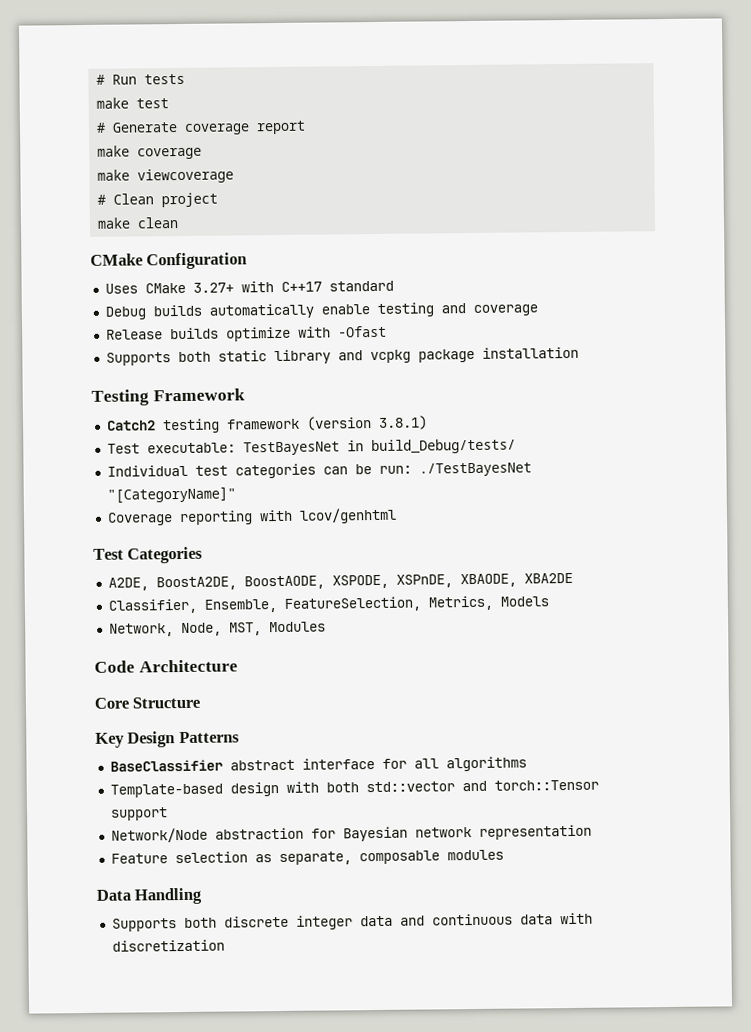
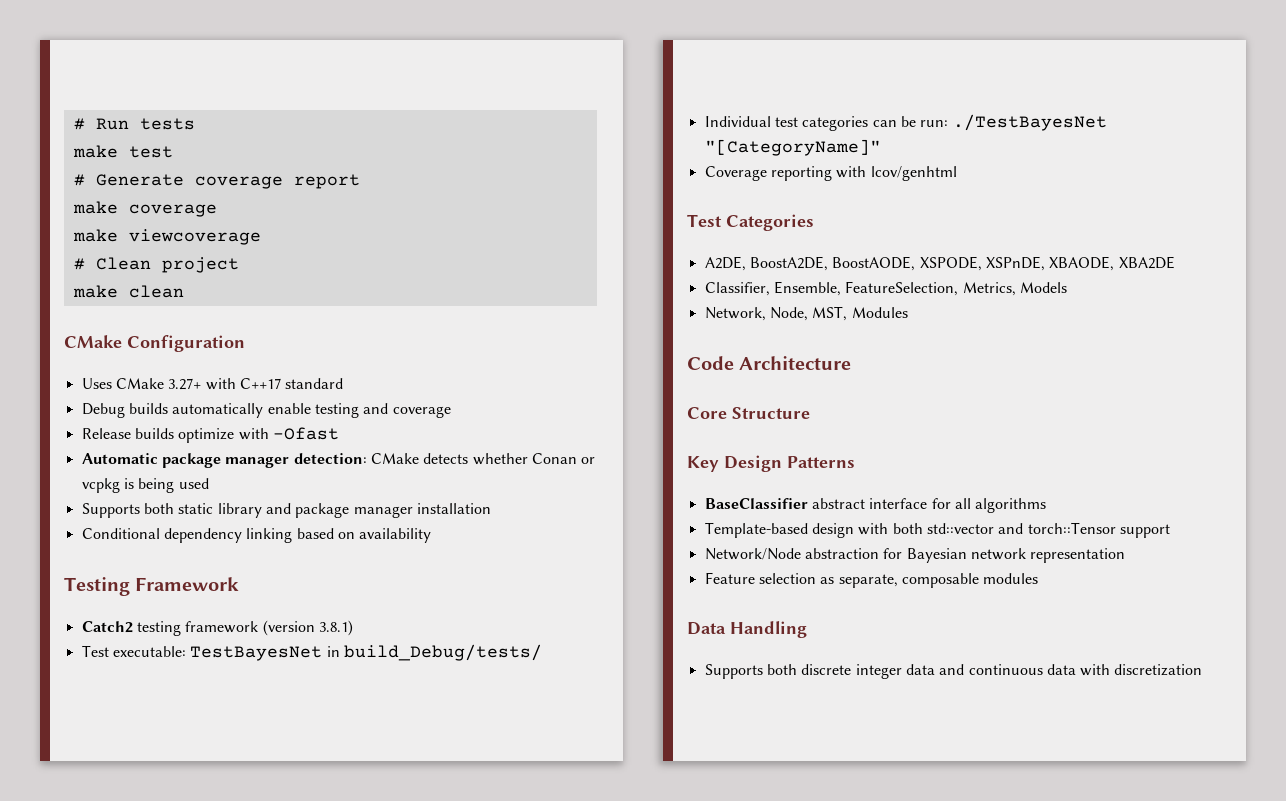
+ Automatic package manager detection: CMake detects whether Conan or vcpkg is being used
- Supports both static library and vcpkg package installation
+ Supports both static library and package manager installation
+ Conditional dependency linking based on availability

